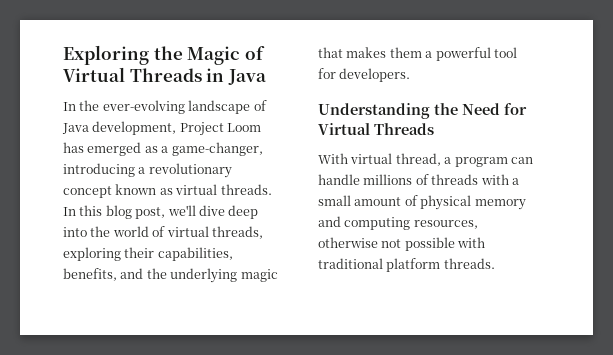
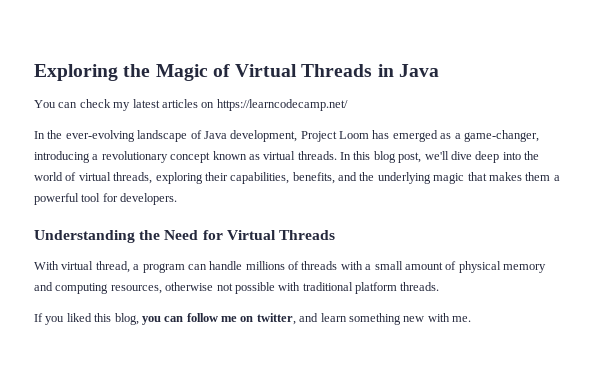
+ You can check my latest articles on https://learncodecamp.net/
+ If you liked this blog, you can follow me on twitter, and learn something new with me.

